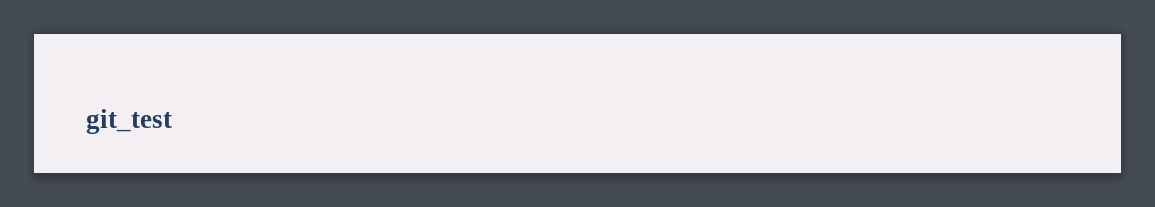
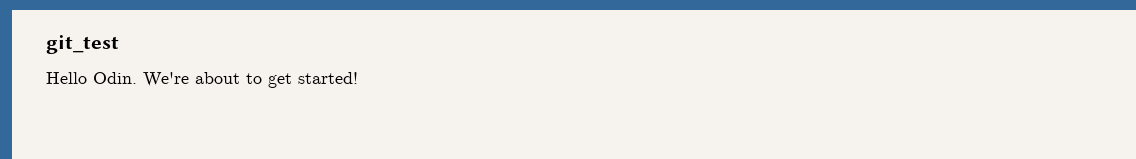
+ Hello Odin. We're about to get started!

